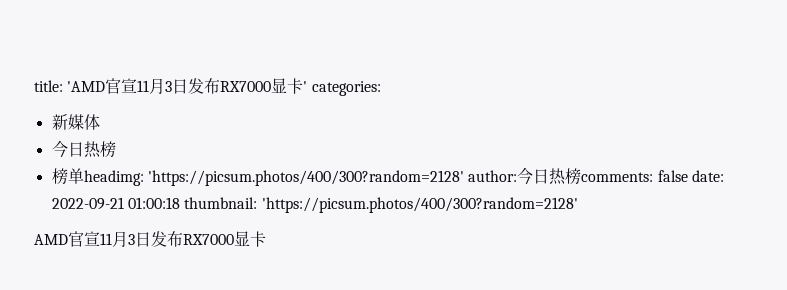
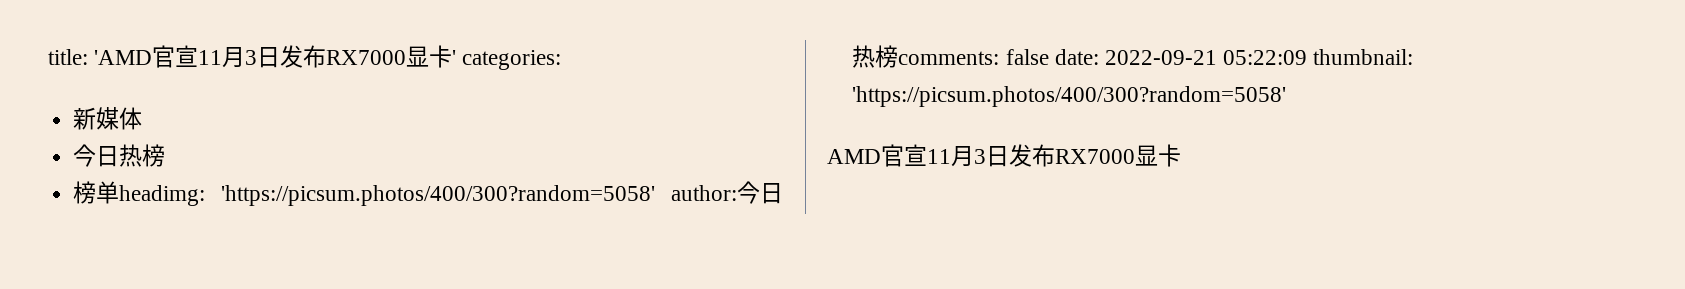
- 榜单headimg: 'https://picsum.photos/400/300?random=2128' author:今日热榜comments: false date: 2022-09-21 01:00:18 thumbnail: 'https://picsum.photos/400/300?random=2128'
+ 榜单headimg: 'https://picsum.photos/400/300?random=5058' author:今日热榜comments: false date: 2022-09-21 05:22:09 thumbnail: 'https://picsum.photos/400/300?random=5058'

